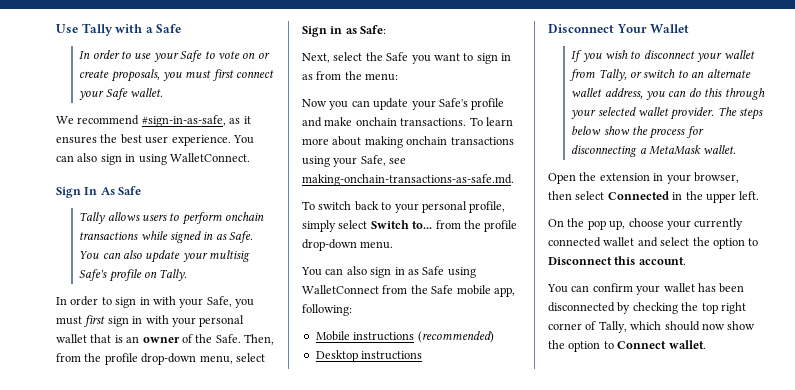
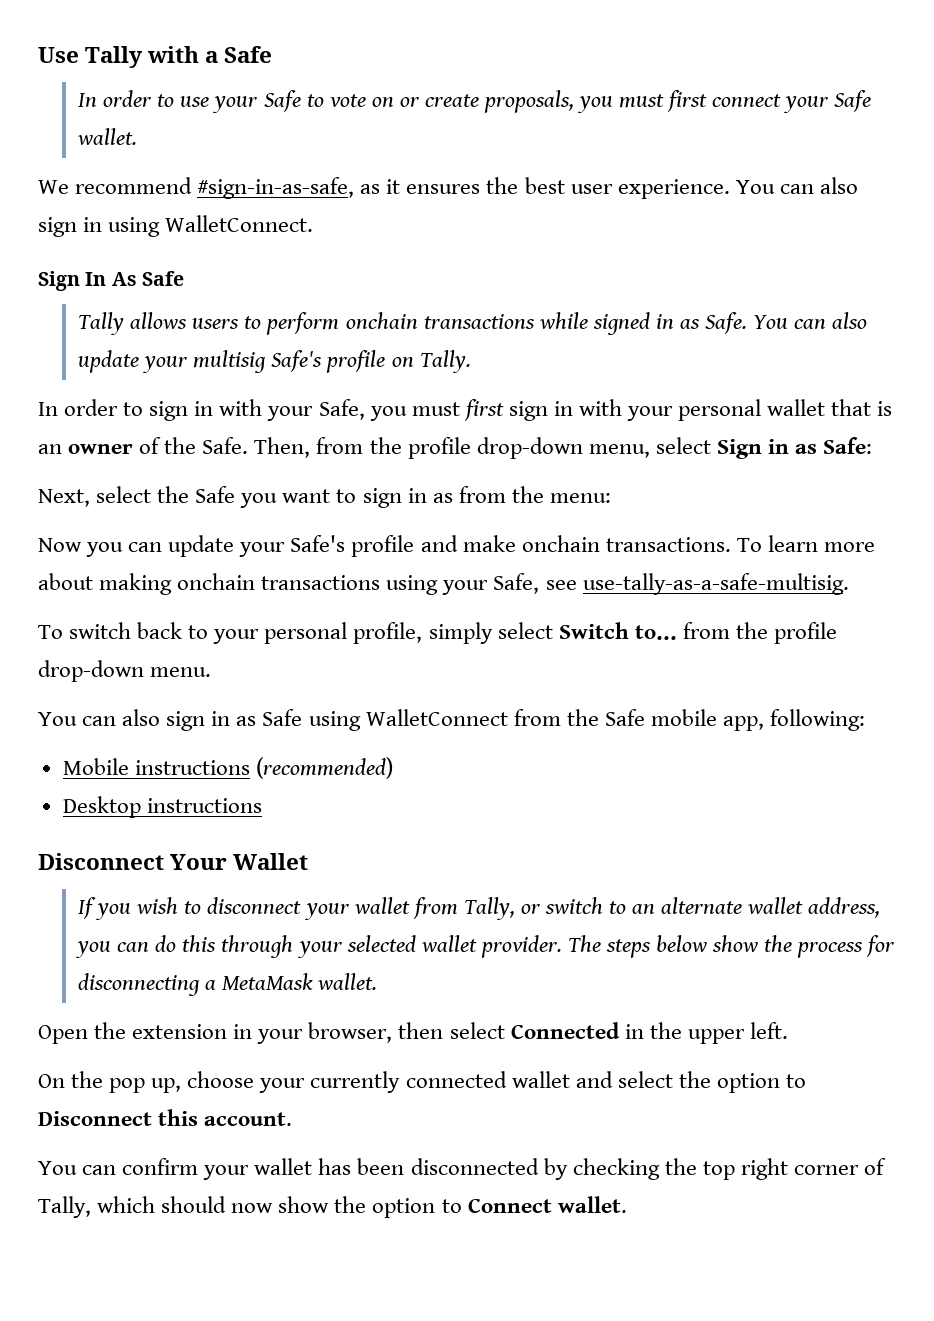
- To learn more about making onchain transactions using your Safe, see making-onchain-transactions-as-safe.md.
+ To learn more about making onchain transactions using your Safe, see use-tally-as-a-safe-multisig.

